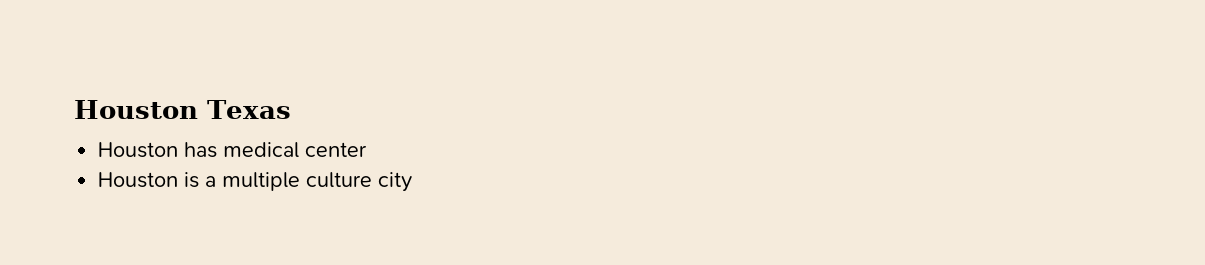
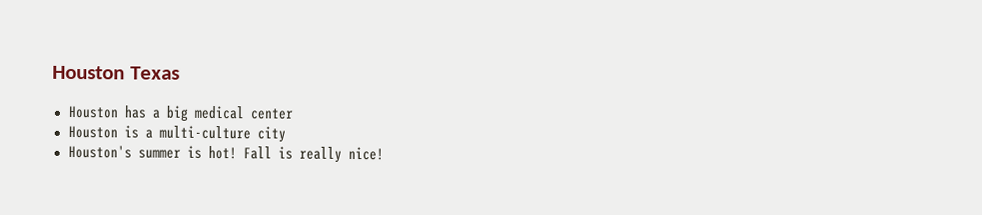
- Houston has medical center
+ Houston has a big medical center
- Houston is a multiple culture city
+ Houston is a multi-culture city
+ Houston's summer is hot! Fall is really nice!

